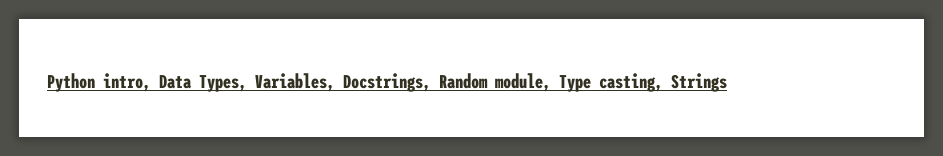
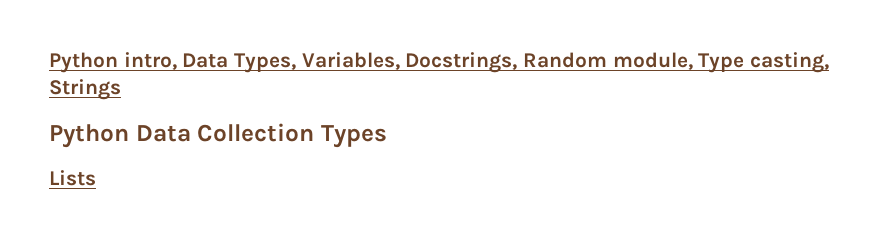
+ Python Data Collection Types
+ Lists

